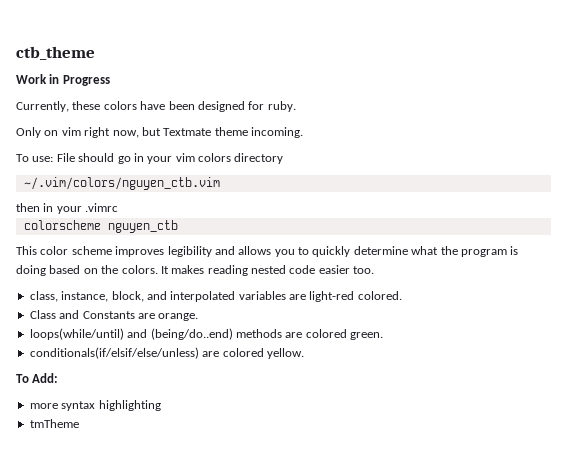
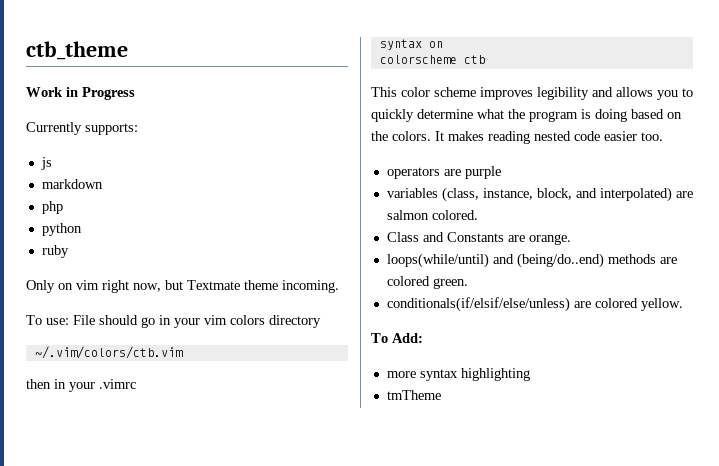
- Currently, these colors have been designed for ruby.
+ Currently supports:
+ js
+ markdown
+ php
+ python
+ ruby
- ~/.vim/colors/nguyen_ctb.vim
+ ~/.vim/colors/ctb.vim
+ syntax on
- colorscheme nguyen_ctb
+ colorscheme ctb
- class, instance, block, and interpolated variables are light-red colored.
+ operators are purple
+ variables (class, instance, block, and interpolated) are salmon colored.

